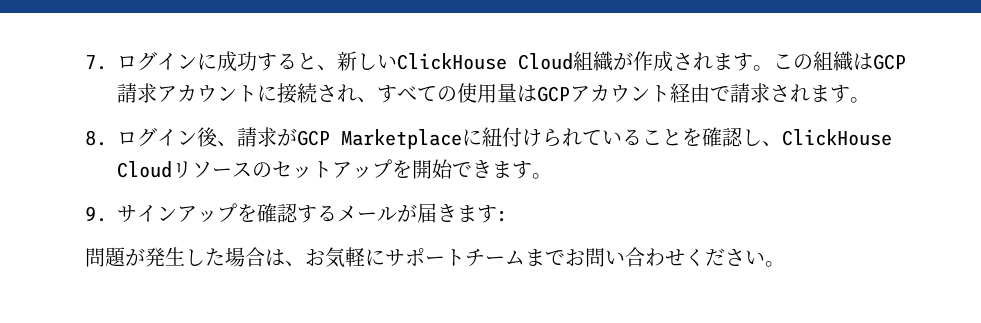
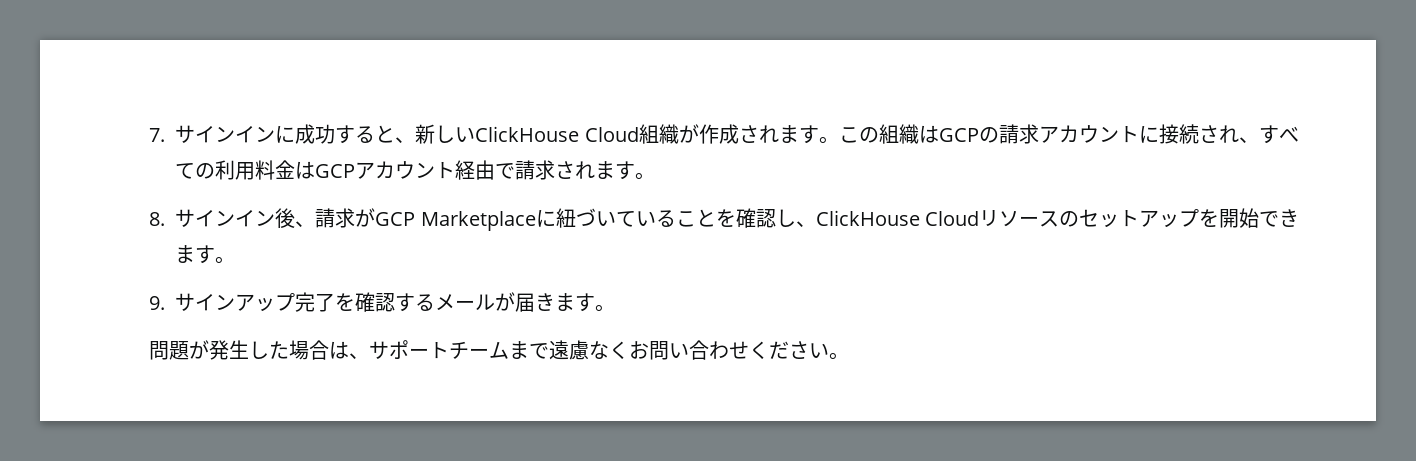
- 7.ログインに成功すると、新しいClickHouse Cloud組織が作成されます。
+ 7.サインインに成功すると、新しいClickHouse Cloud組織が作成されます。
- この組織はGCP請求アカウントに接続され、すべての使用量はGCPアカウント経由で請求されます。
+ この組織はGCPの請求アカウントに接続され、すべての利用料金はGCPアカウント経由で請求されます。
- 8.ログイン後、請求がGCP Marketplaceに紐付けられていることを確認し、ClickHouse Cloudリソースのセットアップを開始できます。
+ 8.サインイン後、請求がGCP Marketplaceに紐づいていることを確認し、ClickHouse Cloudリソースのセットアップを開始できます。
- 9.サインアップを確認するメールが届きます:
+ 9.サインアップ完了を確認するメールが届きます。
- 問題が発生した場合は、お気軽にサポートチームまでお問い合わせください。
+ 問題が発生した場合は、サポートチームまで遠慮なくお問い合わせください。

